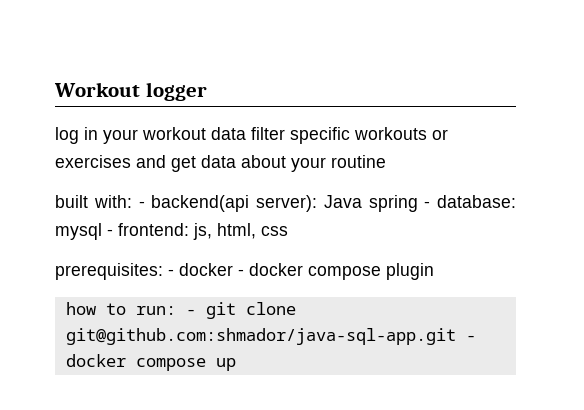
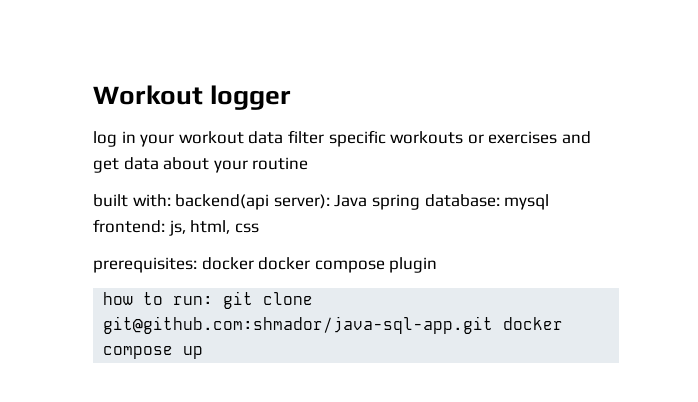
- built with: - backend(api server): Java spring - database: mysql - frontend: js, html, css
+ built with: backend(api server): Java spring database: mysql frontend: js, html, css
- prerequisites: - docker - docker compose plugin
+ prerequisites: docker docker compose plugin
- how to run: - git clone git@github.com:shmador/java-sql-app.git - docker compose up
+ how to run: git clone git@github.com:shmador/java-sql-app.git docker compose up

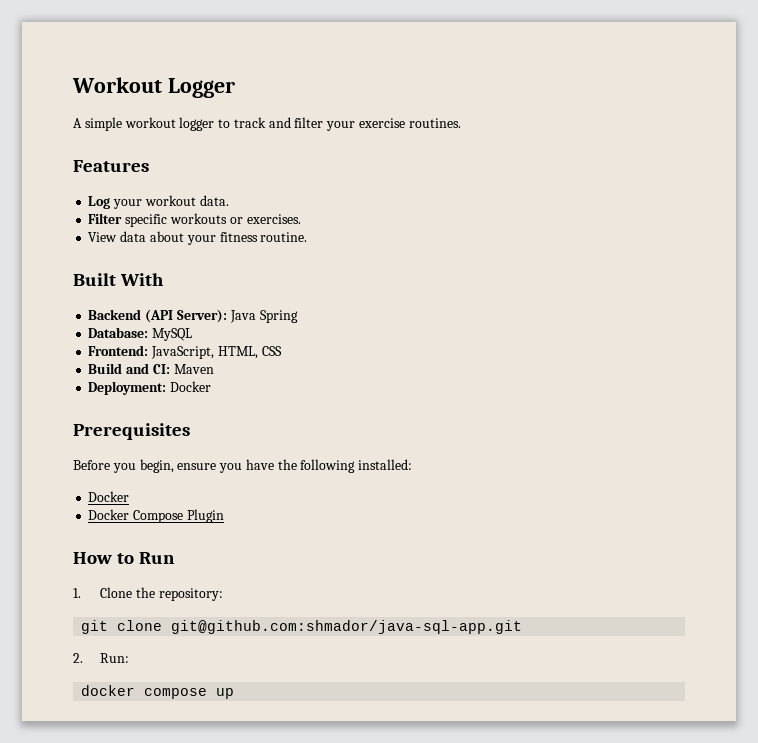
- Workout logger
- log in your workout data filter specific workouts or exercises and get data about your routine
- built with: backend(api server): Java spring database: mysql frontend: js, html, css
- prerequisites: docker docker compose plugin
- how to run: git clone git@github.com:shmador/java-sql-app.git docker compose up
+ Workout Logger
+ A simple workout logger to track and filter your exercise routines.
+ Features
+ Log your workout data.
+ Filter specific workouts or exercises.
+ View data about your fitness routine.
+ Built With
+ Backend (API Server): Java Spring
+ Database: MySQL
+ Frontend: JavaScript, HTML, CSS
+ Build and CI: Maven
+ Deployment: Docker
+ Prerequisites
+ Before you begin, ensure you have the following installed:
+ Docker
+ Docker Compose Plugin
+ How to Run
+ 1. Clone the repository:
+ git clone git@github.com:shmador/java-sql-app.git
+ 2. Run:
+ docker compose up

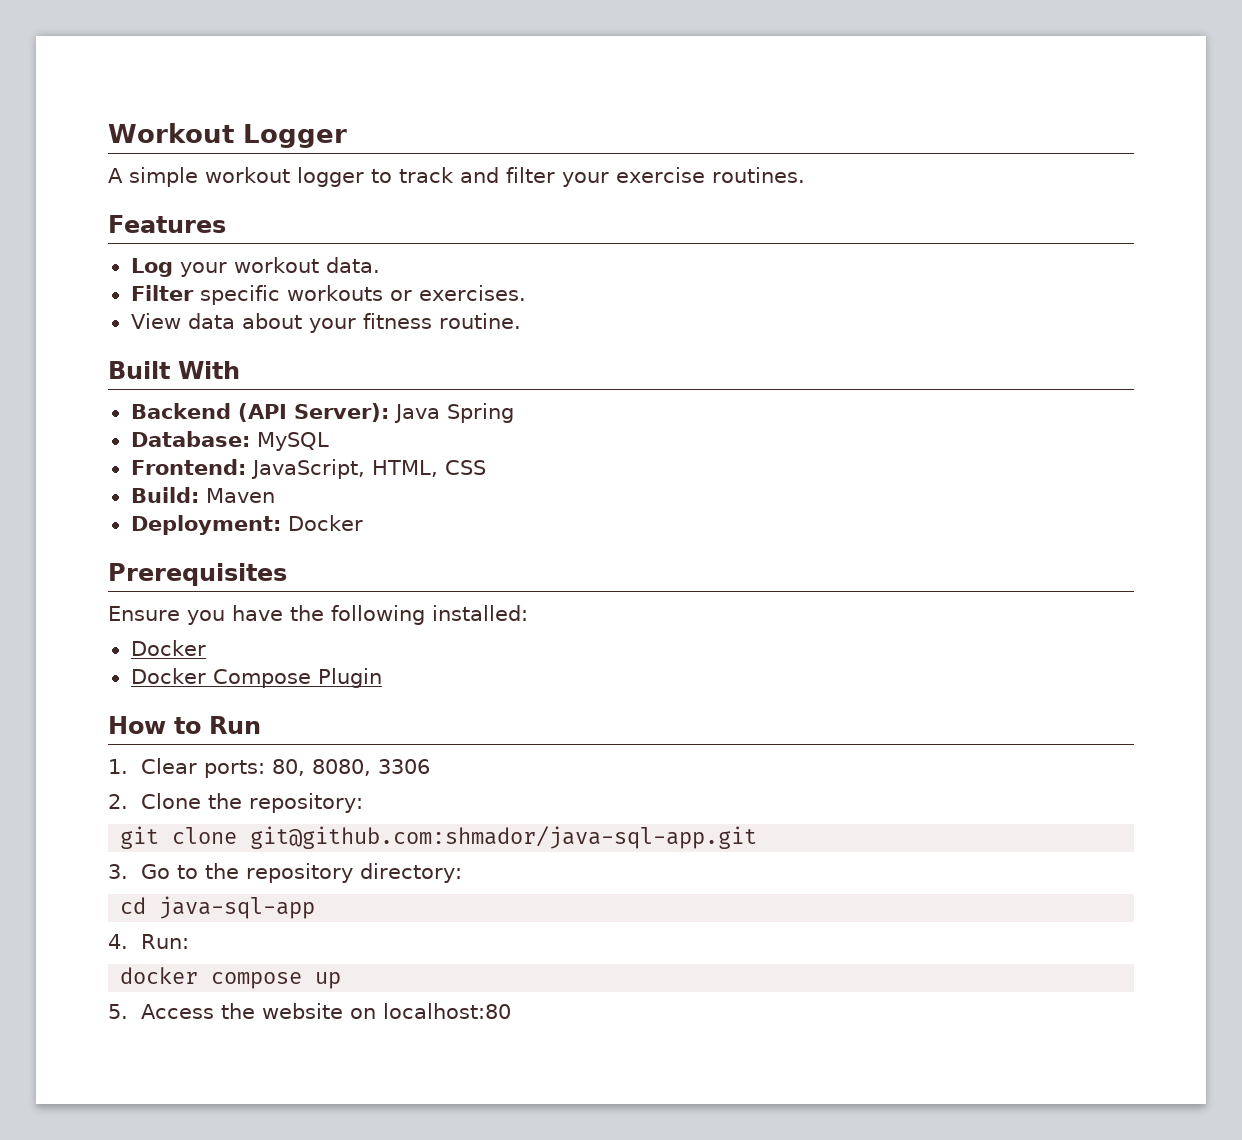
- Build and CI: Maven
+ Build: Maven
- Before you begin, ensure you have the following installed:
+ Ensure you have the following installed:
- 1. Clone the repository:
+ 1. Clear ports: 80, 8080, 3306
+ 2. Clone the repository:
- 2. Run:
+ 3. Go to the repository directory:
+ cd java-sql-app
+ 4. Run:
  docker compose up
+ 5. Access the website on localhost:80

